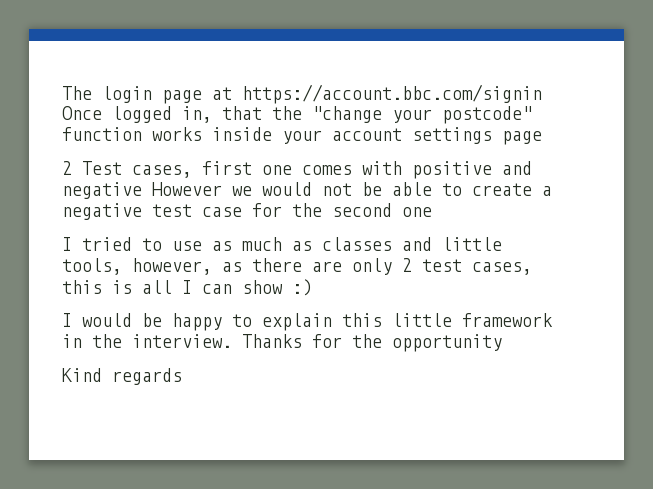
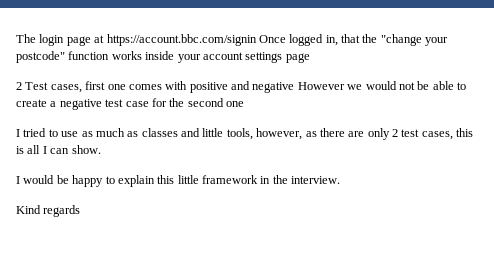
- I tried to use as much as classes and little tools, however, as there are only 2 test cases, this is all I can show :)
+ I tried to use as much as classes and little tools, however, as there are only 2 test cases, this is all I can show.
- Thanks for the opportunity

